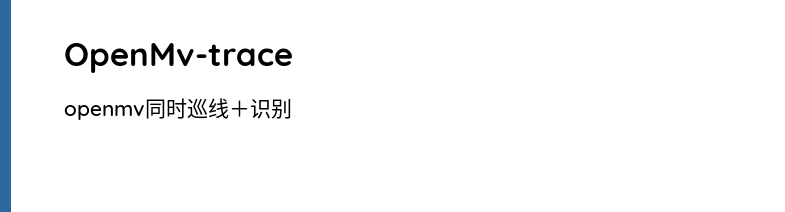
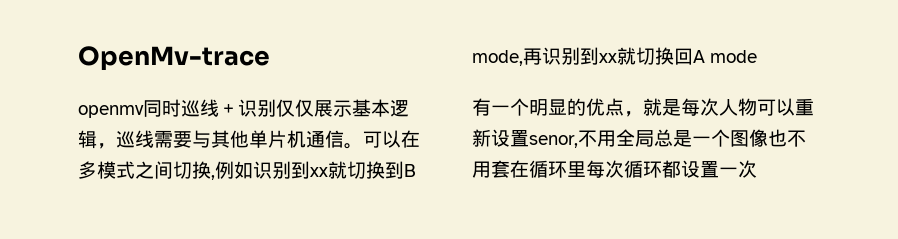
- openmv同时巡线＋识别
+ openmv同时巡线＋识别仅仅展示基本逻辑，巡线需要与其他单片机通信。可以在多模式之间切换,例如识别到xx就切换到B mode,再识别到xx就切换回A mode
+ 有一个明显的优点，就是每次人物可以重新设置senor,不用全局总是一个图像也不用套在循环里每次循环都设置一次

